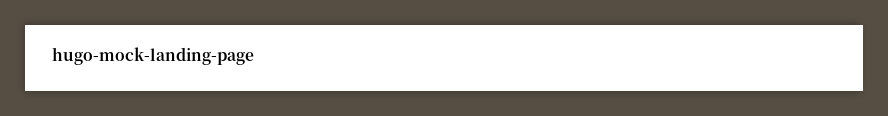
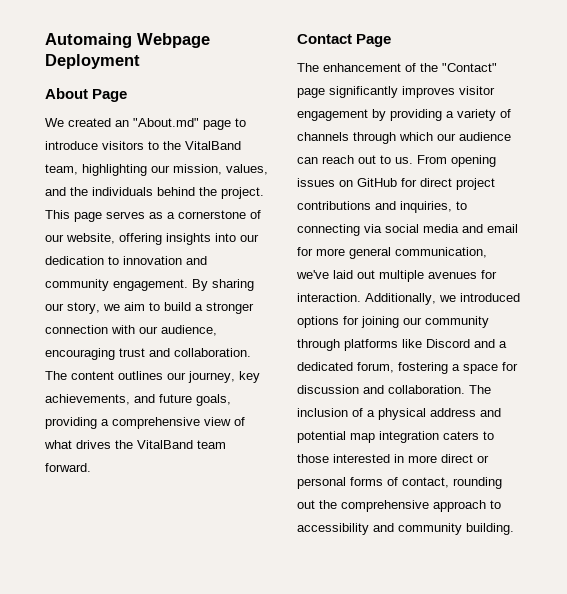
- hugo-mock-landing-page
+ Automaing Webpage Deployment
+ About Page
+ We created an "About.md" page to introduce visitors to the VitalBand team, highlighting our mission, values, and the individuals behind the project. This page serves as a cornerstone of our website, offering insights into our dedication to innovation and community engagement. By sharing our story, we aim to build a stronger connection with our audience, encouraging trust and collaboration. The content outlines our journey, key achievements, and future goals, providing a comprehensive view of what drives the VitalBand team forward.
+ Contact Page
+ The enhancement of the "Contact" page significantly improves visitor engagement by providing a variety of channels through which our audience can reach out to us. From opening issues on GitHub for direct project contributions and inquiries, to connecting via social media and email for more general communication, we've laid out multiple avenues for interaction. Additionally, we introduced options for joining our community through platforms like Discord and a dedicated forum, fostering a space for discussion and collaboration. The inclusion of a physical address and potential map integration caters to those interested in more direct or personal forms of contact, rounding out the comprehensive approach to accessibility and community building.

